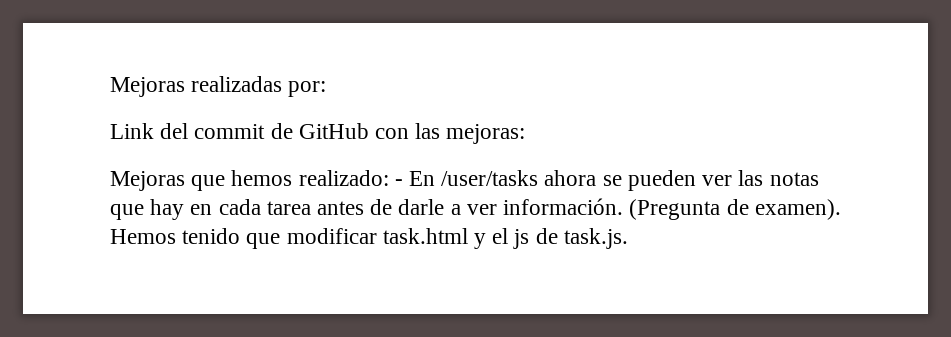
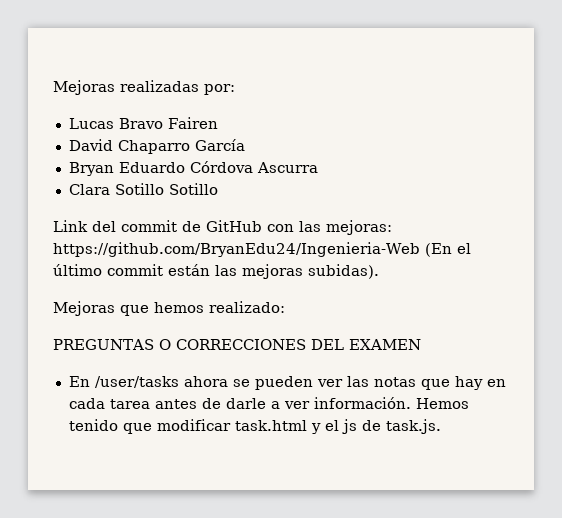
+ Lucas Bravo Fairen
+ David Chaparro García
+ Bryan Eduardo Córdova Ascurra
+ Clara Sotillo Sotillo
- Link del commit de GitHub con las mejoras:
+ Link del commit de GitHub con las mejoras: https://github.com/BryanEdu24/Ingenieria-Web (En el último commit están las mejoras subidas).
- Mejoras que hemos realizado: - En /user/tasks ahora se pueden ver las notas que hay en cada tarea antes de darle a ver información.
+ Mejoras que hemos realizado:
+ PREGUNTAS O CORRECCIONES DEL EXAMEN
+ En /user/tasks ahora se pueden ver las notas que hay en cada tarea antes de darle a ver información.
- (Pregunta de examen).

